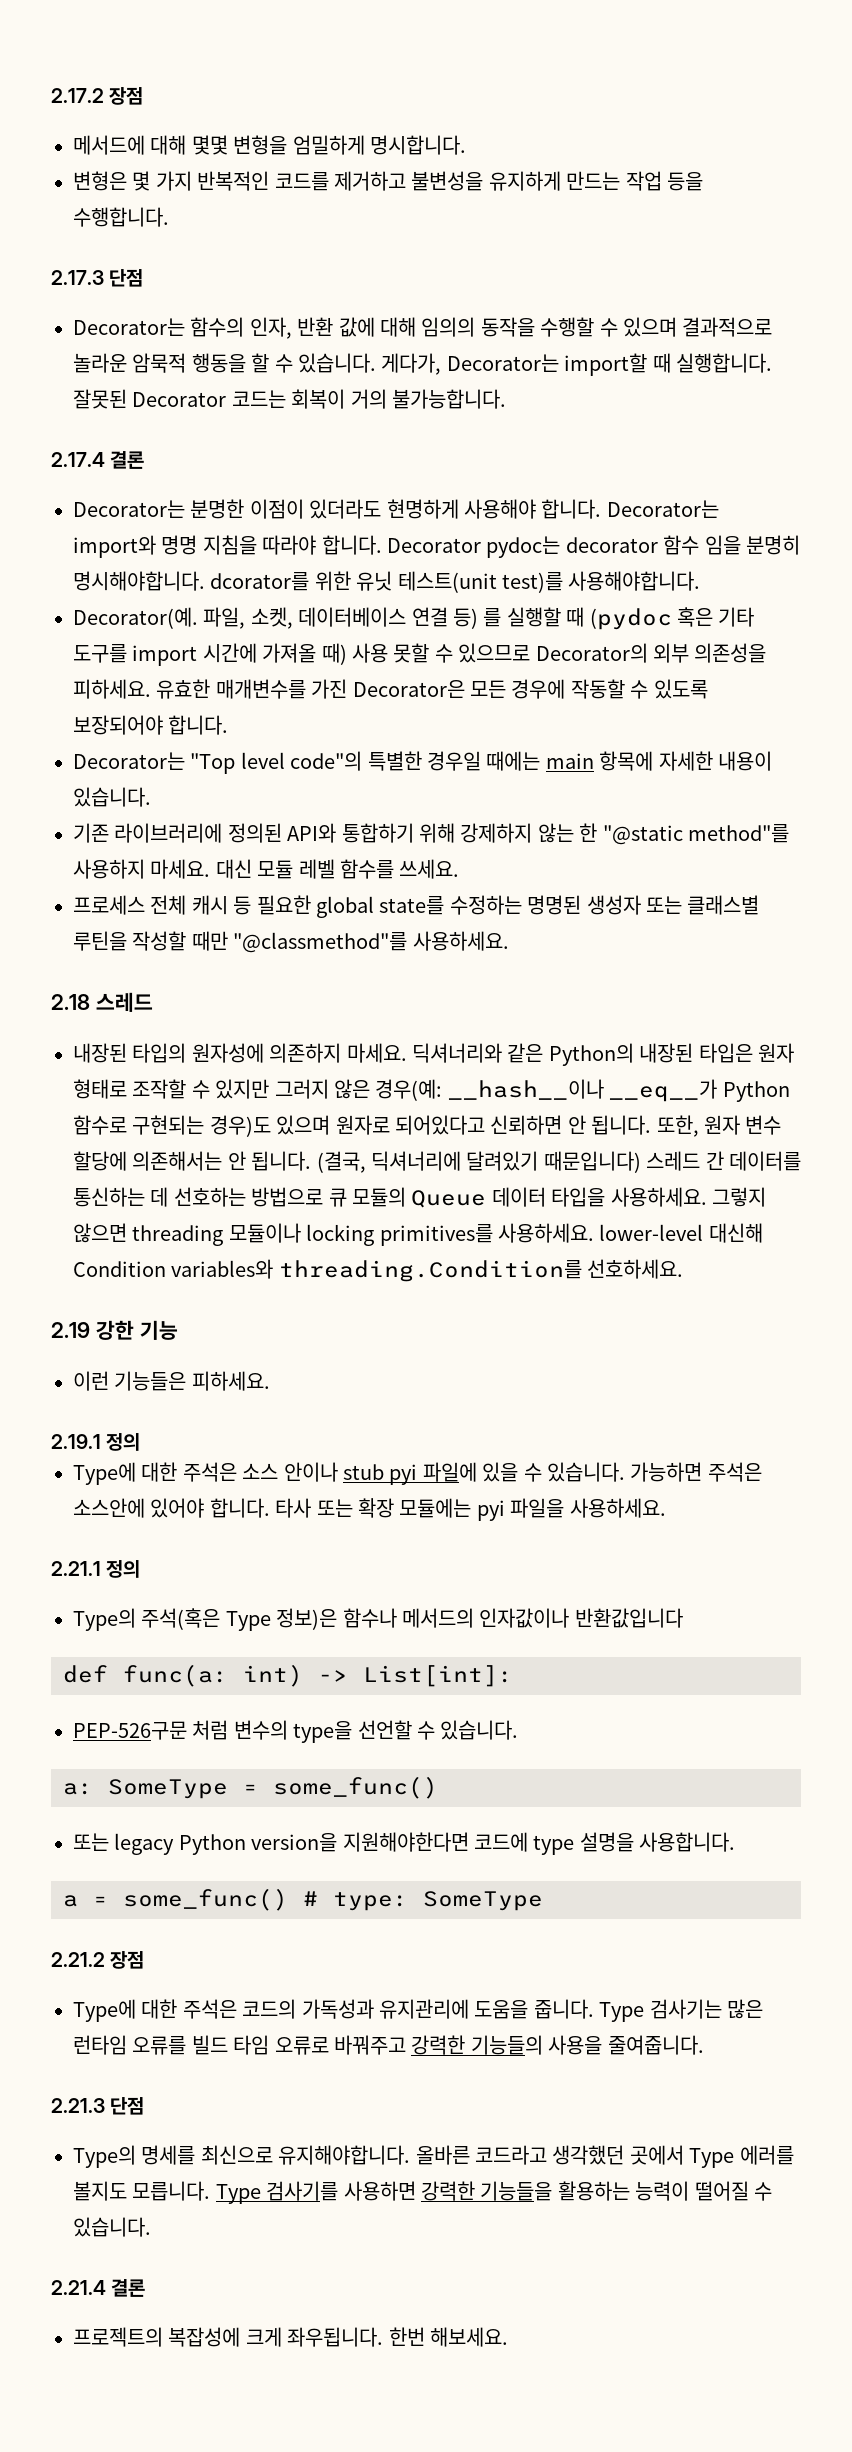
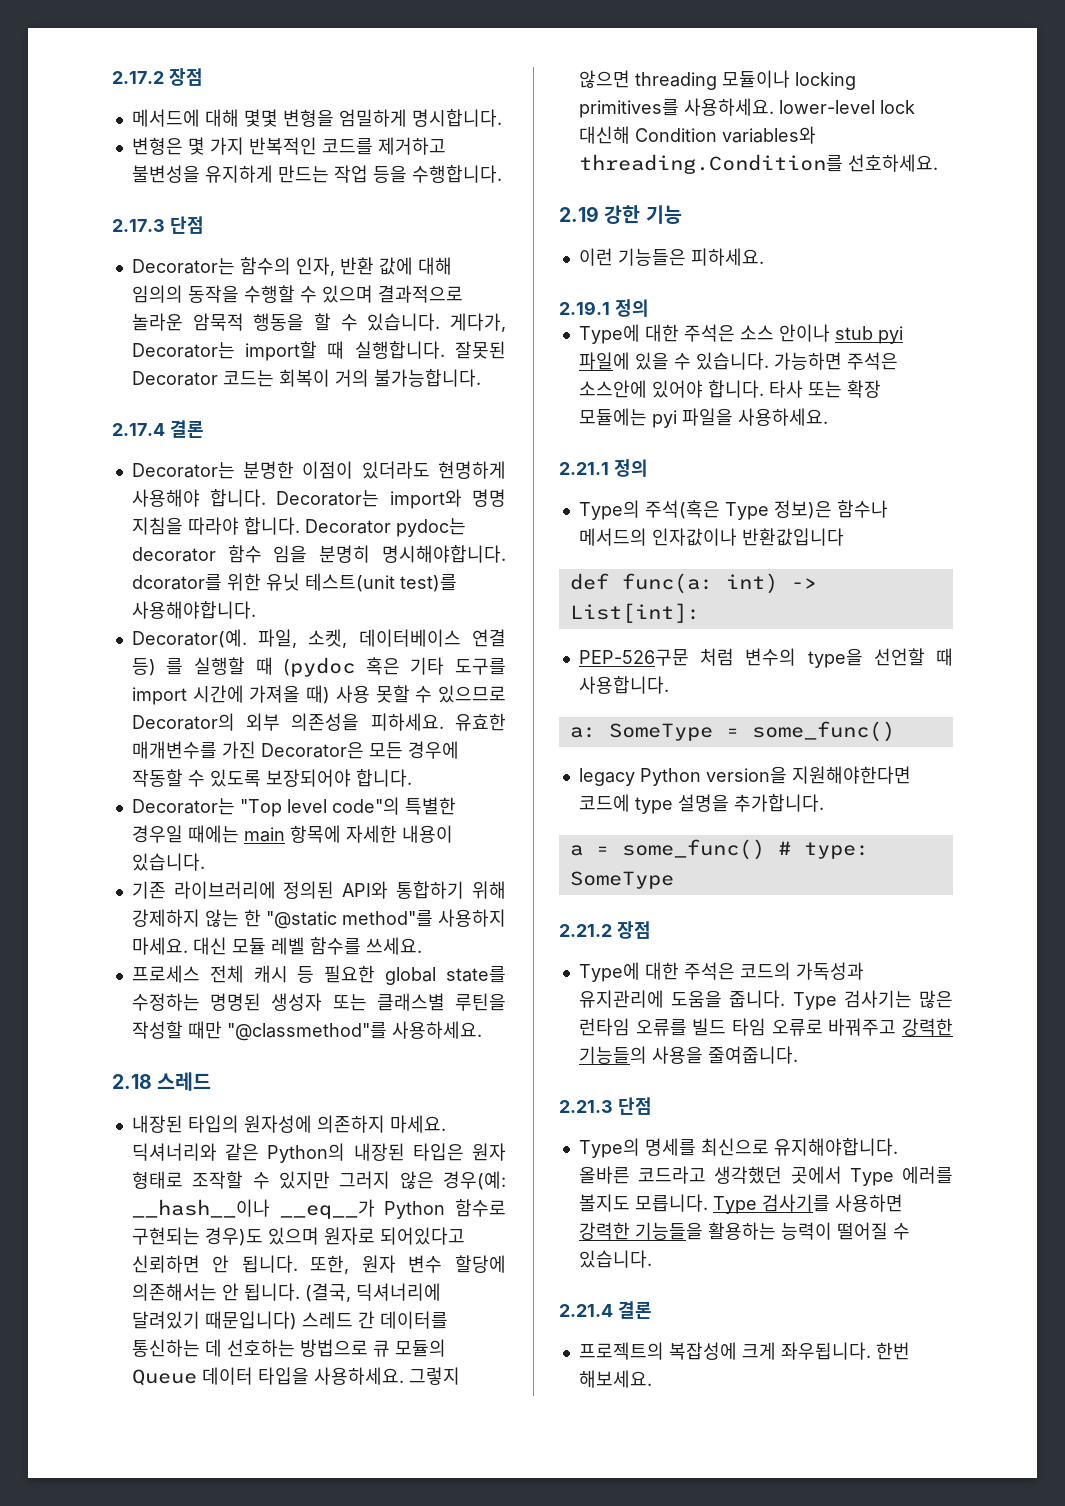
- 그렇지 않으면 threading 모듈이나 locking primitives를 사용하세요. lower-level 대신해 Condition variables와 threading.Condition를 선호하세요.
+ 그렇지 않으면 threading 모듈이나 locking primitives를 사용하세요. lower-level lock 대신해 Condition variables와 threading.Condition를 선호하세요.
- PEP-526구문 처럼 변수의 type을 선언할 수 있습니다.
+ PEP-526구문 처럼 변수의 type을 선언할 때 사용합니다.
- 또는 legacy Python version을 지원해야한다면 코드에 type 설명을 사용합니다.
+ legacy Python version을 지원해야한다면 코드에 type 설명을 추가합니다.

